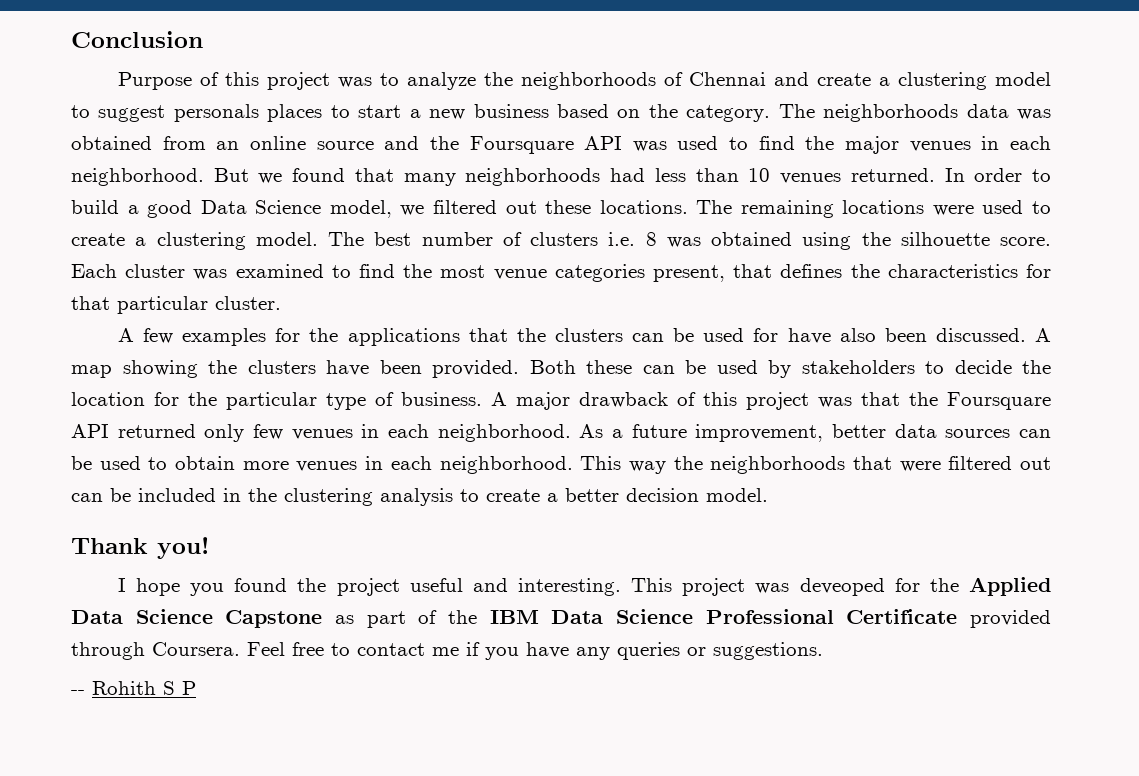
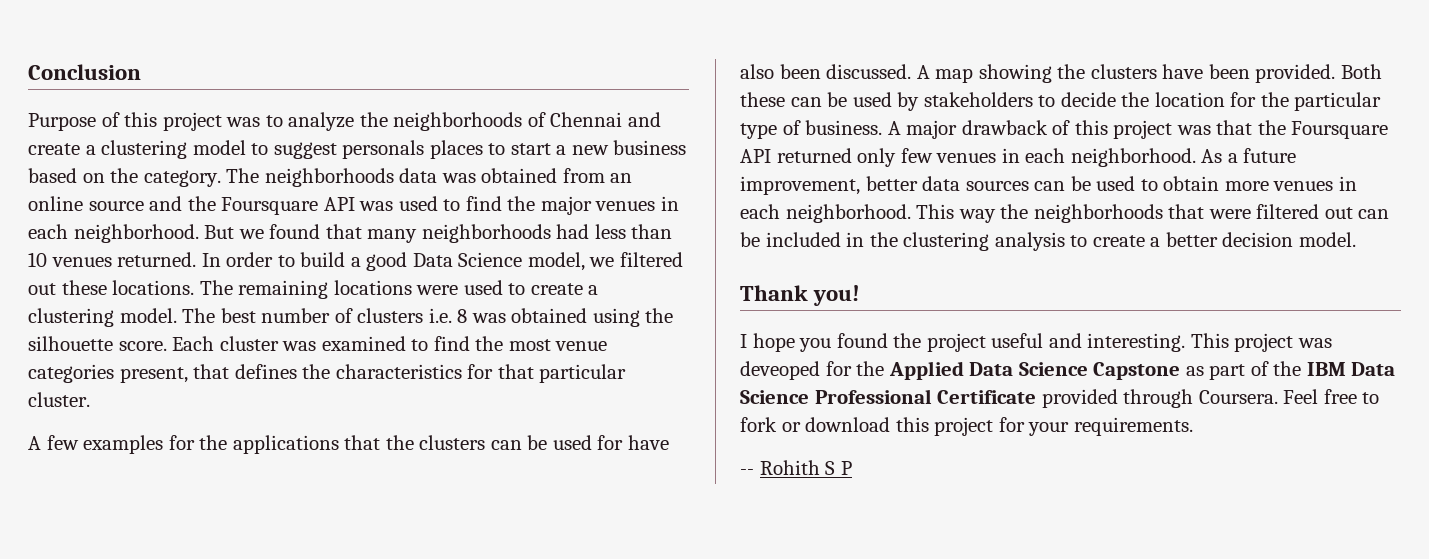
- Feel free to contact me if you have any queries or suggestions.
+ Feel free to fork or download this project for your requirements.

